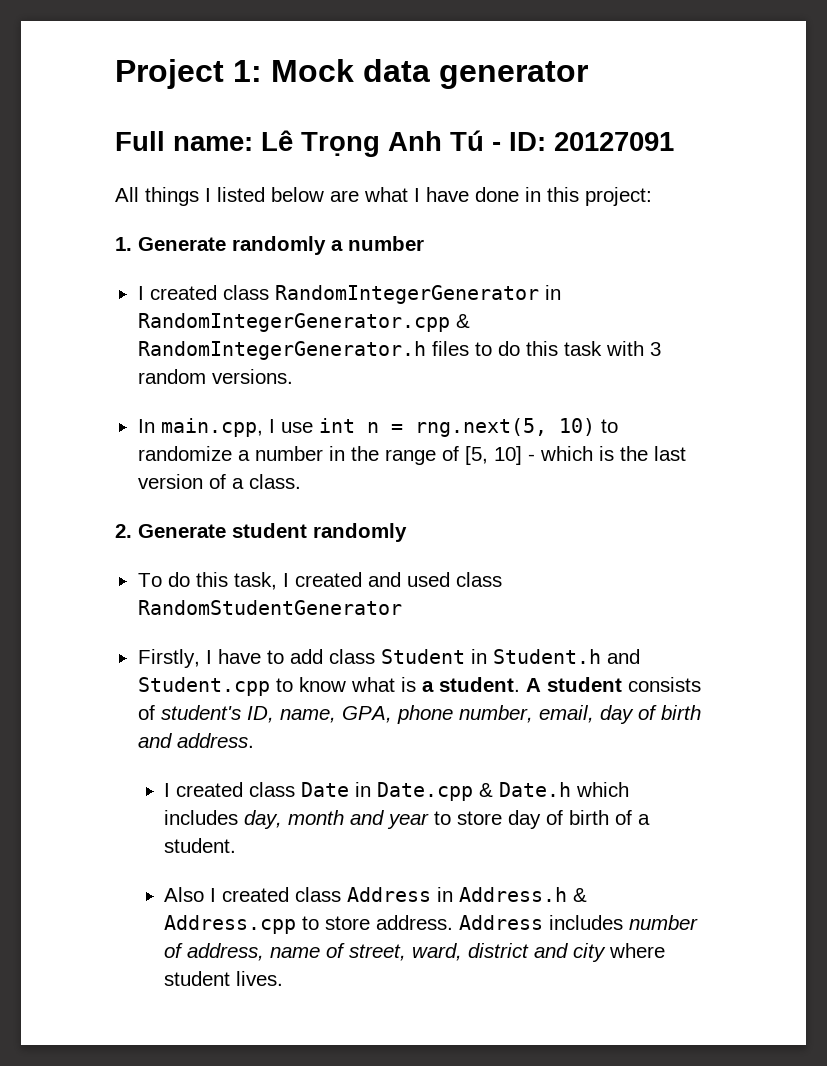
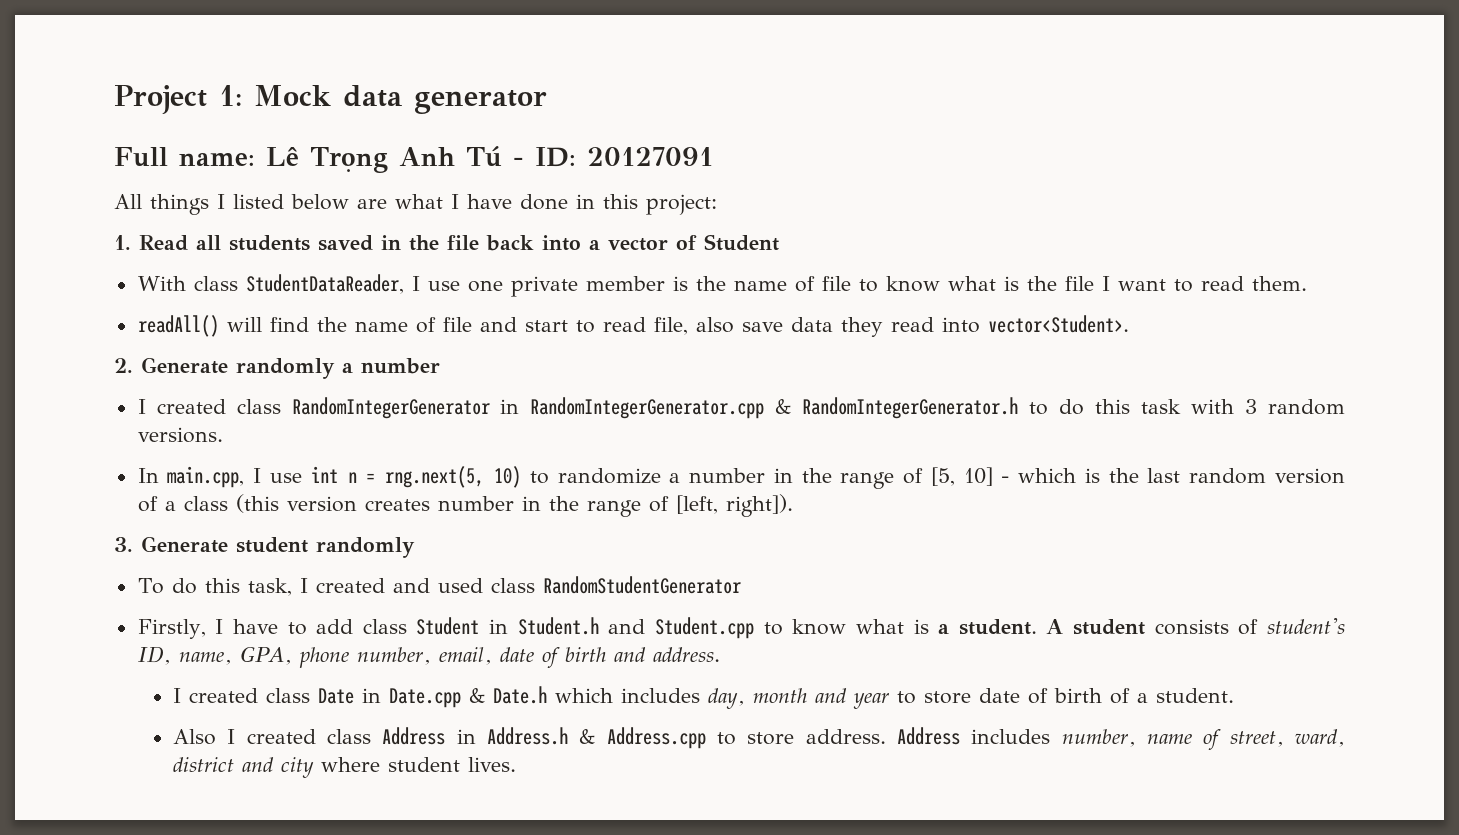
- 1. Generate randomly a number
+ 1. Read all students saved in the file back into a vector of Student
+ With class StudentDataReader, I use one private member is the name of file to know what is the file I want to read them.
+ readAll() will find the name of file and start to read file, also save data they read into vector<Student>.
+ 2. Generate randomly a number
- I created class RandomIntegerGenerator in RandomIntegerGenerator.cpp & RandomIntegerGenerator.h files to do this task with 3 random versions.
+ I created class RandomIntegerGenerator in RandomIntegerGenerator.cpp & RandomIntegerGenerator.h to do this task with 3 random versions.
- In main.cpp, I use int n = rng.next(5, 10) to randomize a number in the range of [5, 10] - which is the last version of a class.
- 2. Generate student randomly
+ In main.cpp, I use int n = rng.next(5, 10) to randomize a number in the range of [5, 10] - which is the last random version of a class (this version creates number in the range of [left, right]).
+ 3. Generate student randomly
- A student consists of student's ID, name, GPA, phone number, email, day of birth and address.
+ A student consists of student's ID, name, GPA, phone number, email, date of birth and address.
- I created class Date in Date.cpp & Date.h which includes day, month and year to store day of birth of a student.
+ I created class Date in Date.cpp & Date.h which includes day, month and year to store date of birth of a student.
- Address includes number of address, name of street, ward, district and city where student lives.
+ Address includes number, name of street, ward, district and city where student lives.

